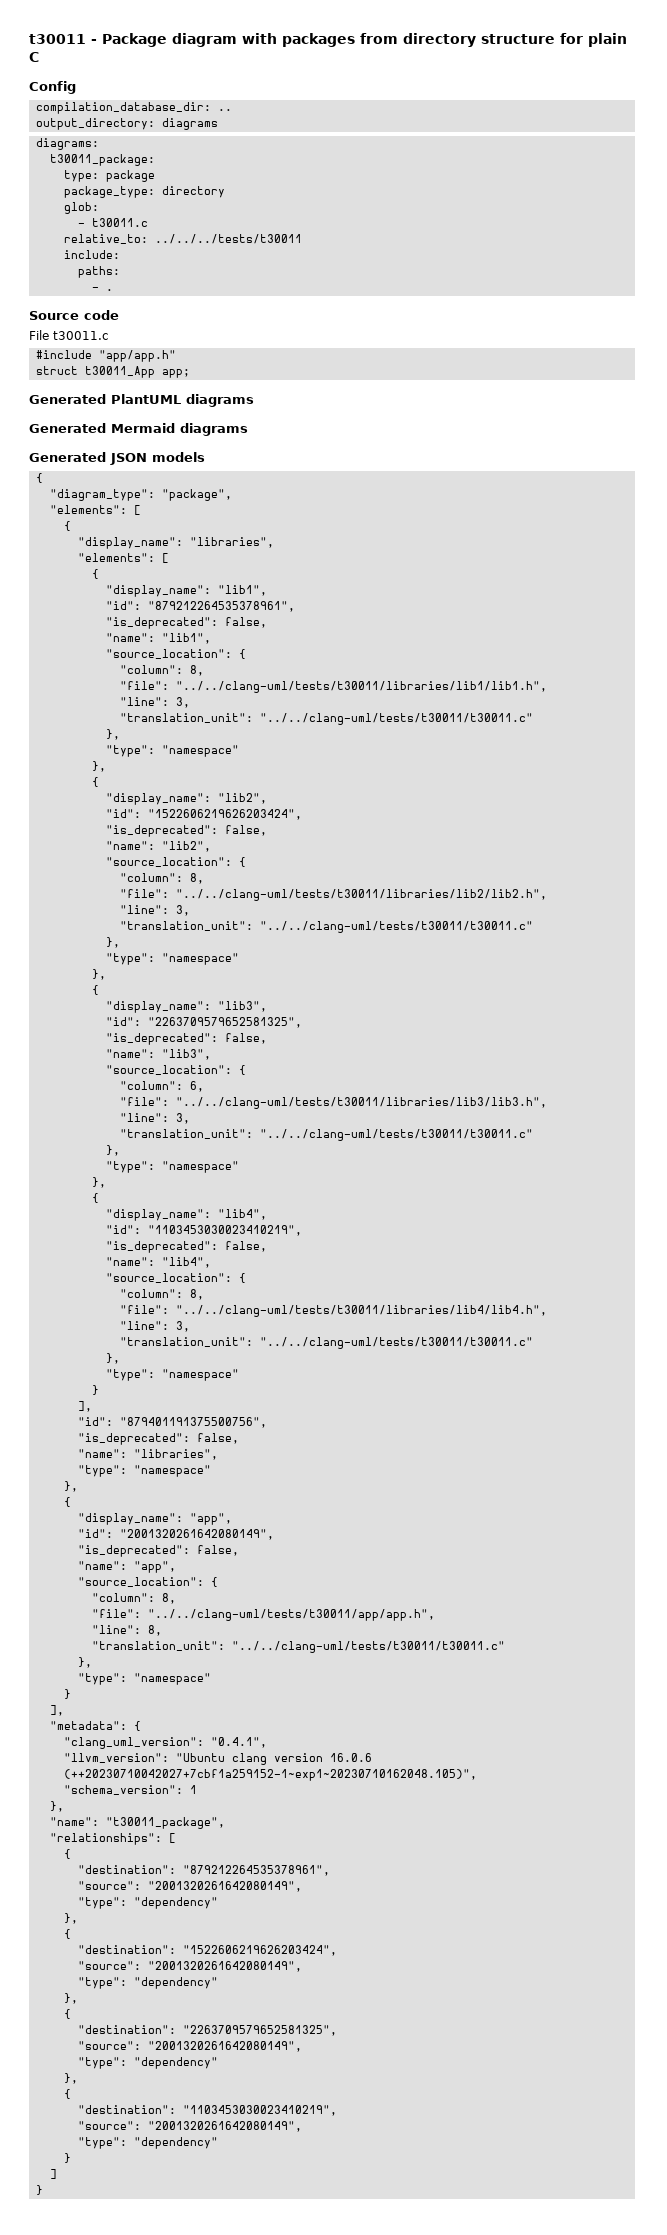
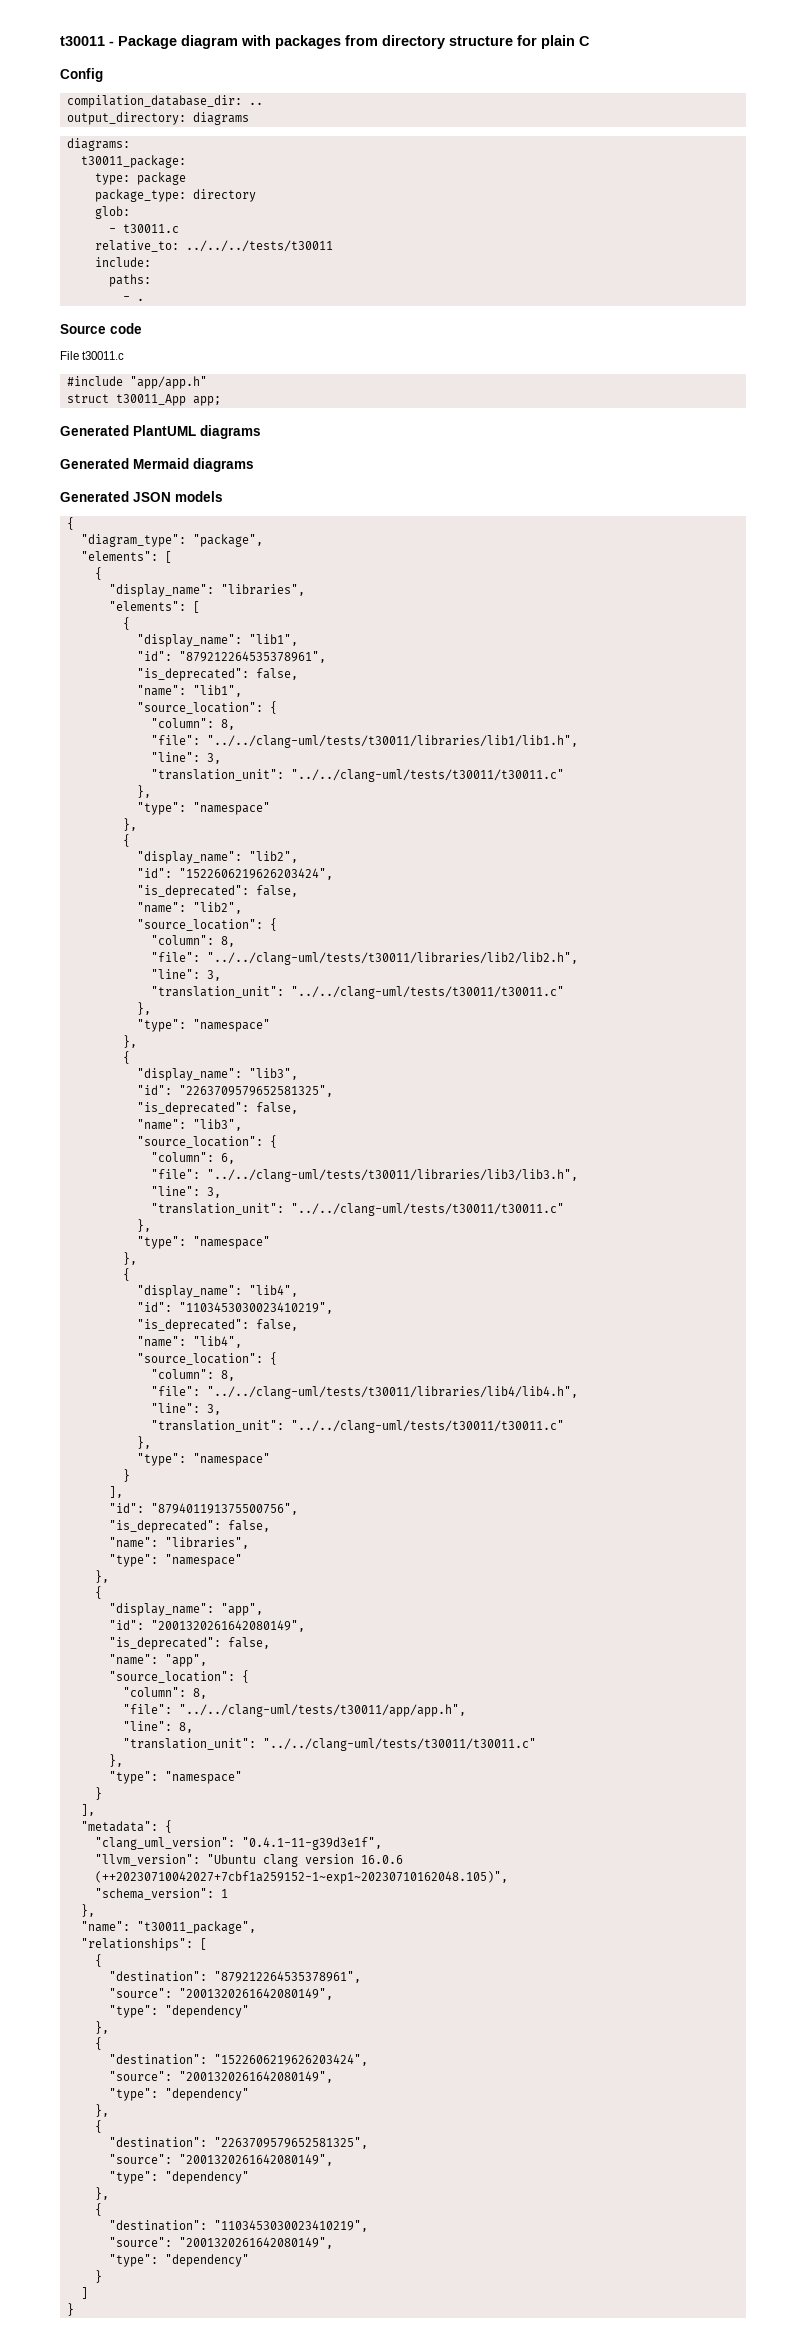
- "clang_uml_version": "0.4.1",
+ "clang_uml_version": "0.4.1-11-g39d3e1f",

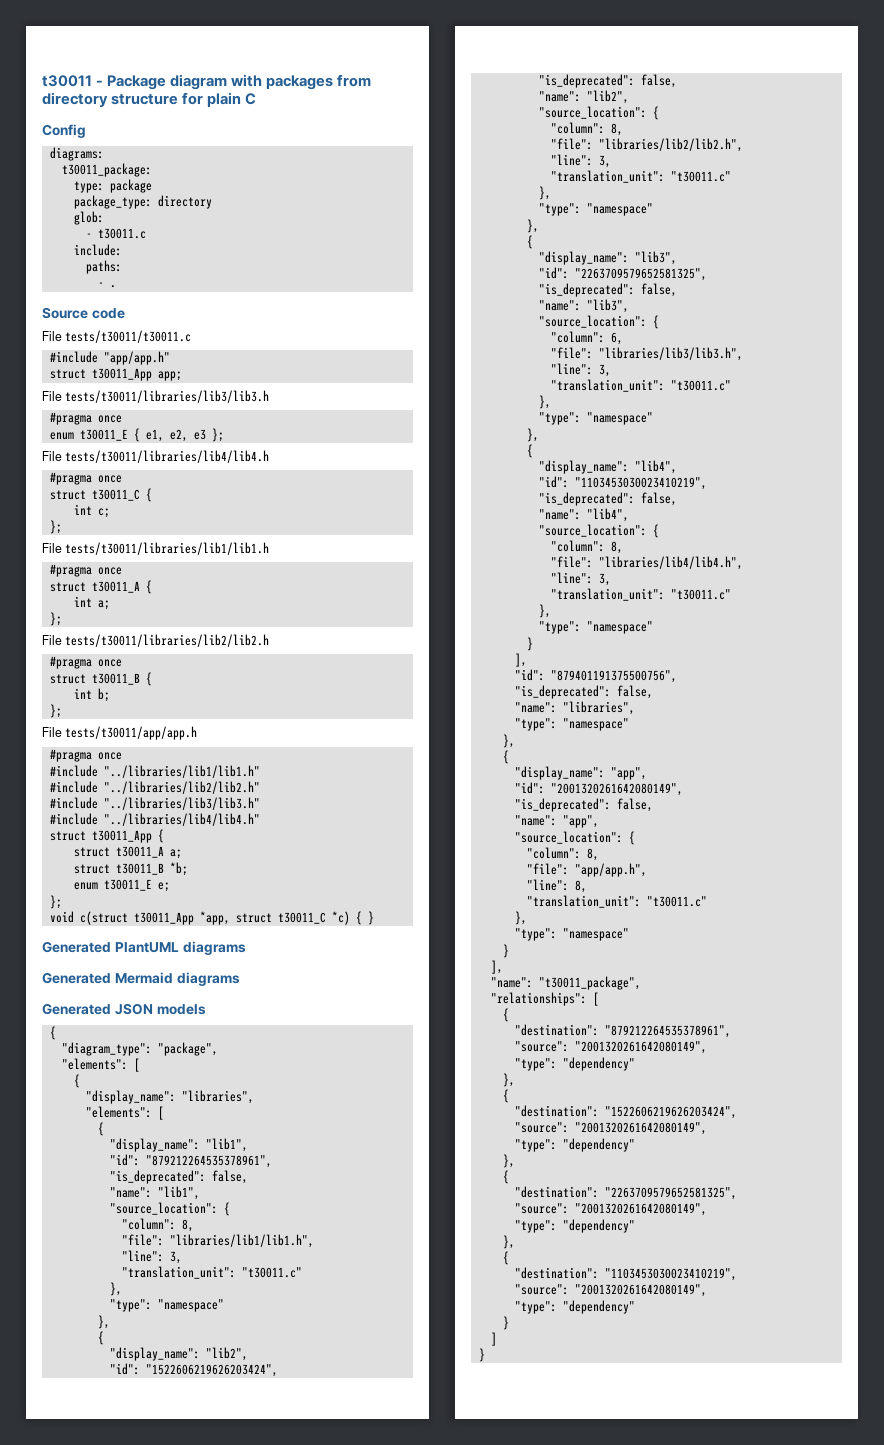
- compilation_database_dir: ..
- output_directory: diagrams
- relative_to: ../../../tests/t30011
- File t30011.c
+ File tests/t30011/t30011.c
+ File tests/t30011/libraries/lib3/lib3.h
+ #pragma once
+ enum t30011_E { e1, e2, e3 };
+ File tests/t30011/libraries/lib4/lib4.h
+ #pragma once
+ struct t30011_C {
+ int c;
+ };
+ File tests/t30011/libraries/lib1/lib1.h
+ #pragma once
+ struct t30011_A {
+ int a;
+ };
+ File tests/t30011/libraries/lib2/lib2.h
+ #pragma once
+ struct t30011_B {
+ int b;
+ };
+ File tests/t30011/app/app.h
+ #pragma once
+ #include "../libraries/lib1/lib1.h"
+ #include "../libraries/lib2/lib2.h"
+ #include "../libraries/lib3/lib3.h"
+ #include "../libraries/lib4/lib4.h"
+ struct t30011_App {
+ struct t30011_A a;
+ struct t30011_B *b;
+ enum t30011_E e;
+ };
+ void c(struct t30011_App *app, struct t30011_C *c) { }
- "file": "../../clang-uml/tests/t30011/libraries/lib1/lib1.h",
+ "file": "libraries/lib1/lib1.h",
  "line": 3,
- "translation_unit": "../../clang-uml/tests/t30011/t30011.c"
+ "translation_unit": "t30011.c"
- "file": "../../clang-uml/tests/t30011/libraries/lib2/lib2.h",
+ "file": "libraries/lib2/lib2.h",
  "line": 3,
- "translation_unit": "../../clang-uml/tests/t30011/t30011.c"
+ "translation_unit": "t30011.c"
- "file": "../../clang-uml/tests/t30011/libraries/lib3/lib3.h",
+ "file": "libraries/lib3/lib3.h",
  "line": 3,
- "translation_unit": "../../clang-uml/tests/t30011/t30011.c"
+ "translation_unit": "t30011.c"
- "file": "../../clang-uml/tests/t30011/libraries/lib4/lib4.h",
+ "file": "libraries/lib4/lib4.h",
  "line": 3,
- "translation_unit": "../../clang-uml/tests/t30011/t30011.c"
+ "translation_unit": "t30011.c"
- "file": "../../clang-uml/tests/t30011/app/app.h",
+ "file": "app/app.h",
  "line": 8,
- "translation_unit": "../../clang-uml/tests/t30011/t30011.c"
+ "translation_unit": "t30011.c"
  },
  "type": "namespace"
  }
  ],
- "metadata": {
- "clang_uml_version": "0.4.1-11-g39d3e1f",
- "llvm_version": "Ubuntu clang version 16.0.6 (++20230710042027+7cbf1a259152-1~exp1~20230710162048.105)",
- "schema_version": 1
- },

